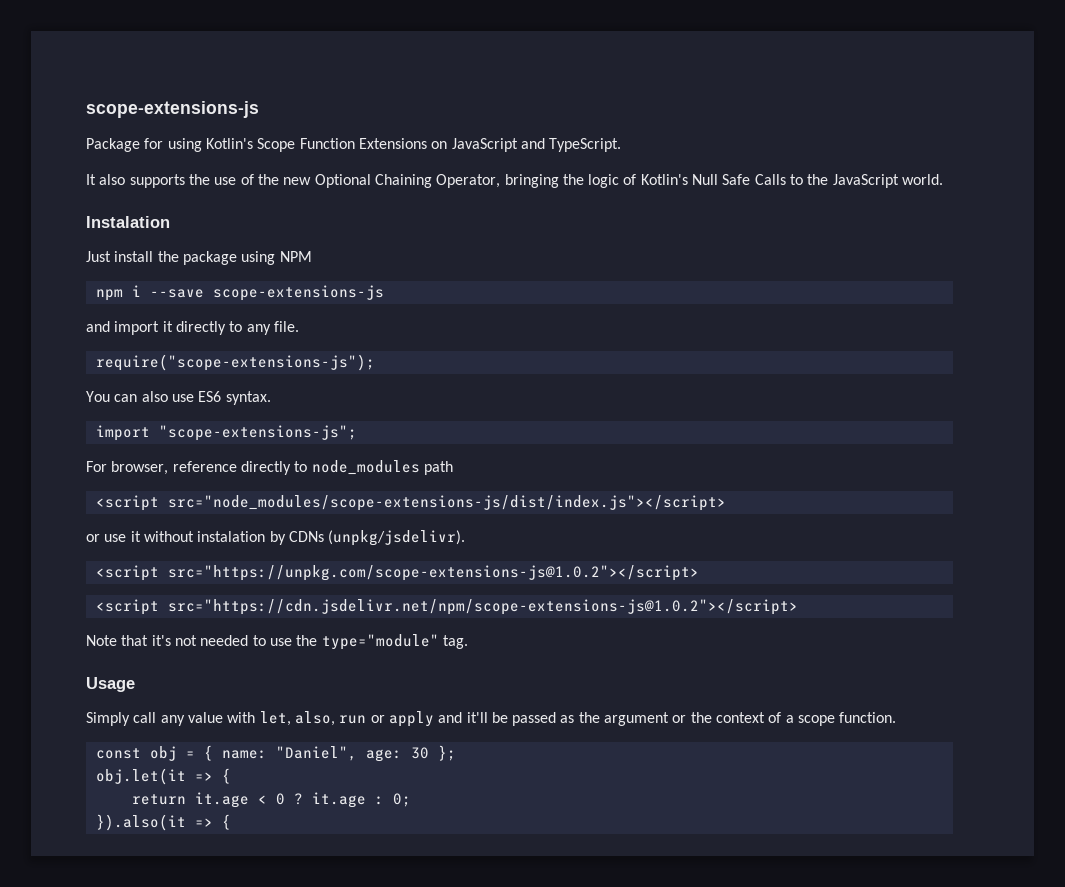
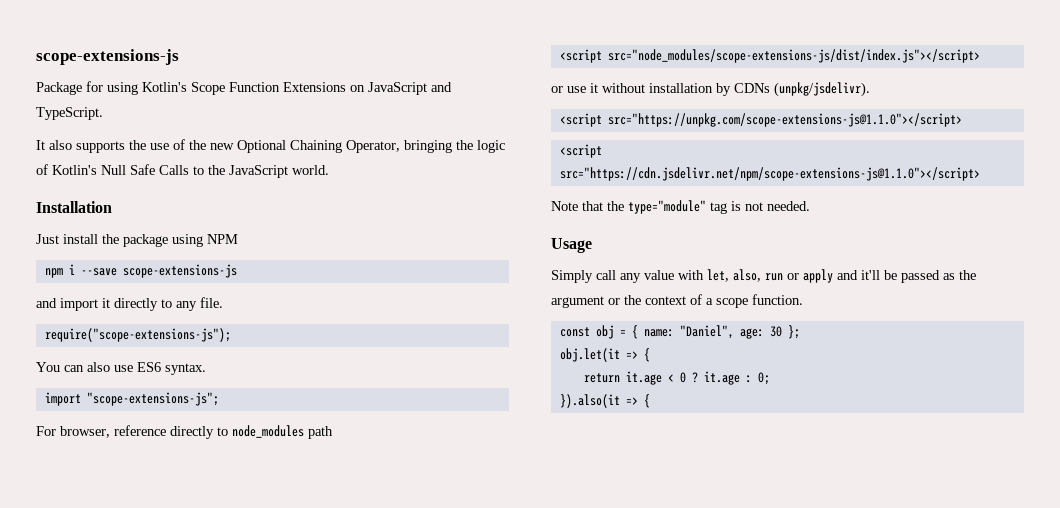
- Instalation
+ Installation
- or use it without instalation by CDNs (unpkg/jsdelivr).
+ or use it without installation by CDNs (unpkg/jsdelivr).
- <script src="https://unpkg.com/scope-extensions-js@1.0.2"></script>
- <script src="https://cdn.jsdelivr.net/npm/scope-extensions-js@1.0.2"></script>
+ <script src="https://unpkg.com/scope-extensions-js@1.1.0"></script>
+ <script src="https://cdn.jsdelivr.net/npm/scope-extensions-js@1.1.0"></script>
- Note that it's not needed to use the type="module" tag.
+ Note that the type="module" tag is not needed.

